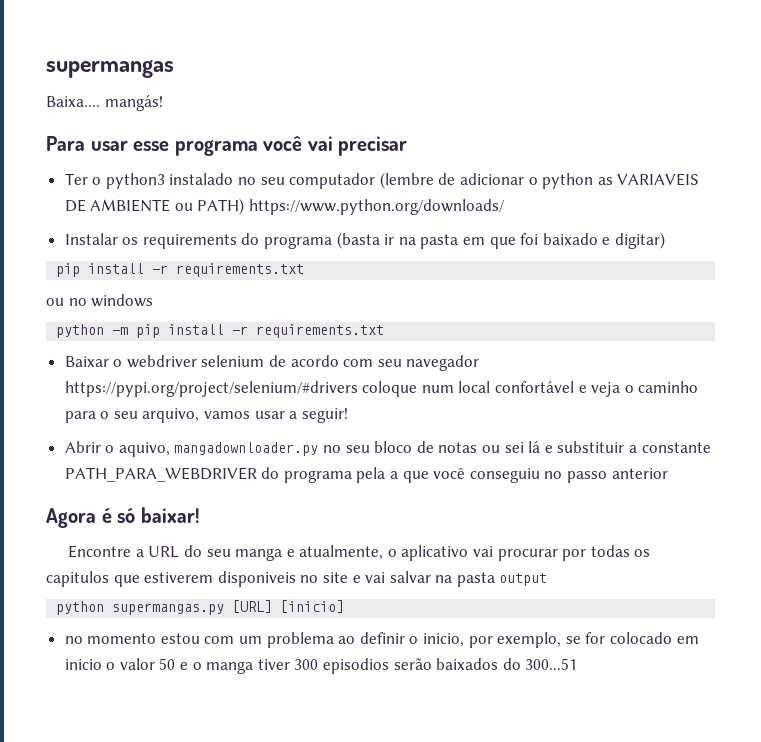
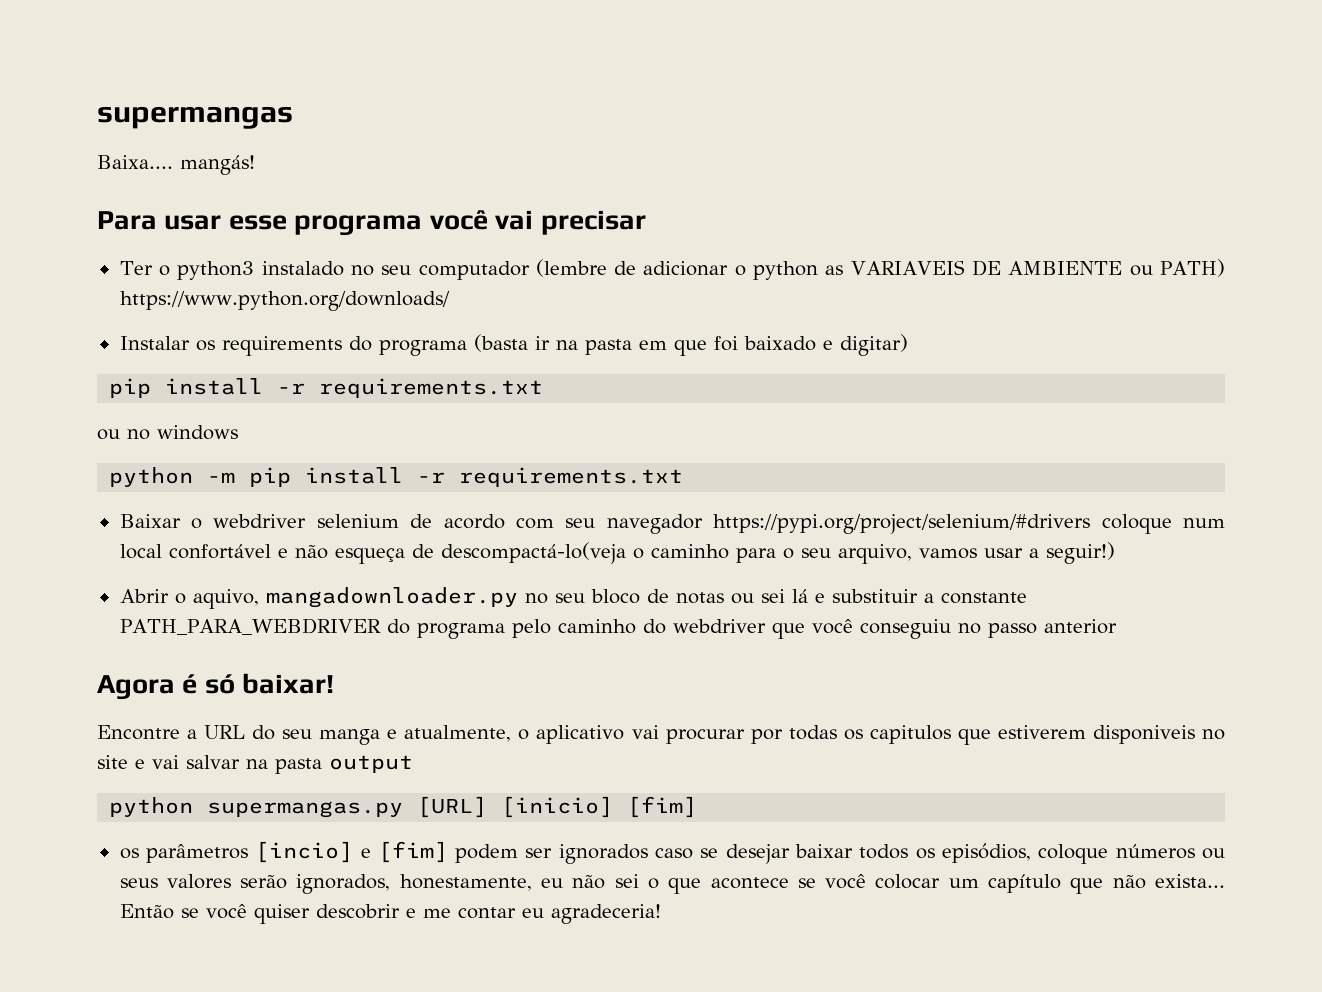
- Baixar o webdriver selenium de acordo com seu navegador https://pypi.org/project/selenium/#drivers coloque num local confortável e veja o caminho para o seu arquivo, vamos usar a seguir!
+ Baixar o webdriver selenium de acordo com seu navegador https://pypi.org/project/selenium/#drivers coloque num local confortável e não esqueça de descompactá-lo(veja o caminho para o seu arquivo, vamos usar a seguir!)
- Abrir o aquivo, mangadownloader.py no seu bloco de notas ou sei lá e substituir a constante PATH_PARA_WEBDRIVER do programa pela a que você conseguiu no passo anterior
+ Abrir o aquivo, mangadownloader.py no seu bloco de notas ou sei lá e substituir a constante PATH_PARA_WEBDRIVER do programa pelo caminho do webdriver que você conseguiu no passo anterior
- python supermangas.py [URL] [inicio]
- no momento estou com um problema ao definir o inicio, por exemplo, se for colocado em inicio o valor 50 e o manga tiver 300 episodios serão baixados do 300...51
+ python supermangas.py [URL] [inicio] [fim]
+ os parâmetros [incio] e [fim] podem ser ignorados caso se desejar baixar todos os episódios, coloque números ou seus valores serão ignorados, honestamente, eu não sei o que acontece se você colocar um capítulo que não exista... Então se você quiser descobrir e me contar eu agradeceria!

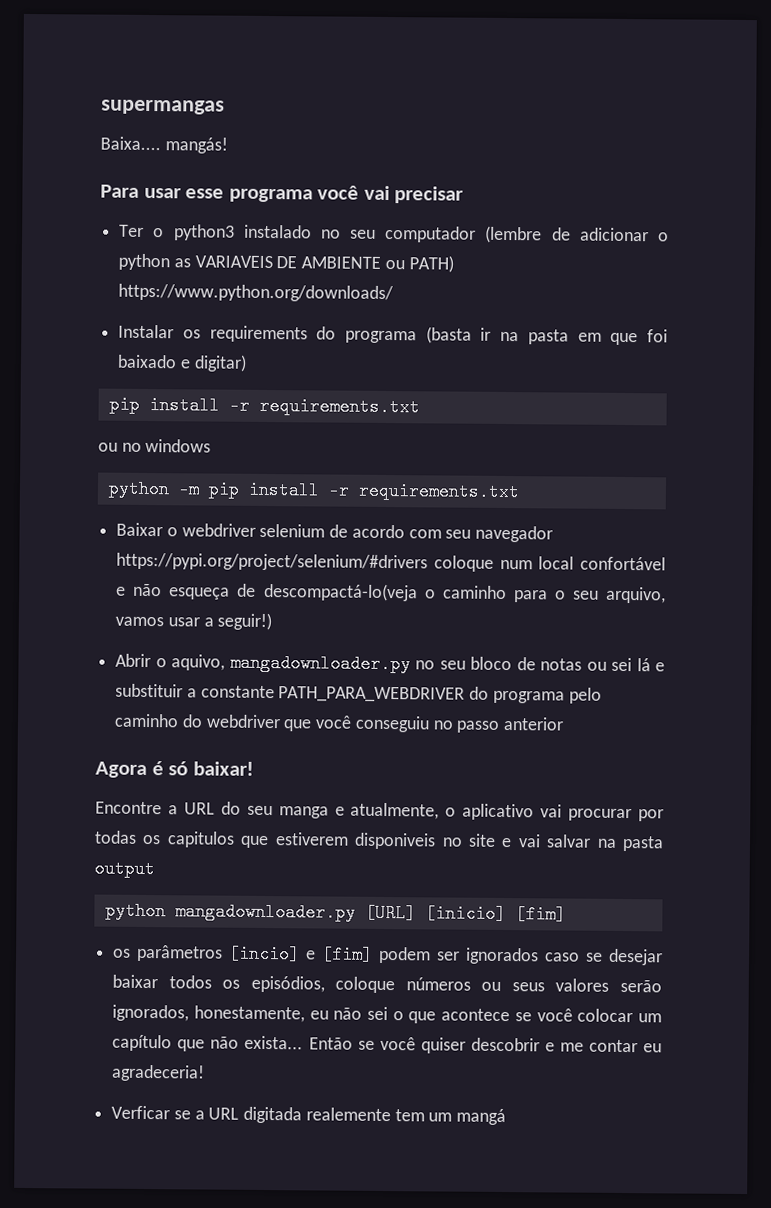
- python supermangas.py [URL] [inicio] [fim]
+ python mangadownloader.py [URL] [inicio] [fim]
+ Verficar se a URL digitada realemente tem um mangá

